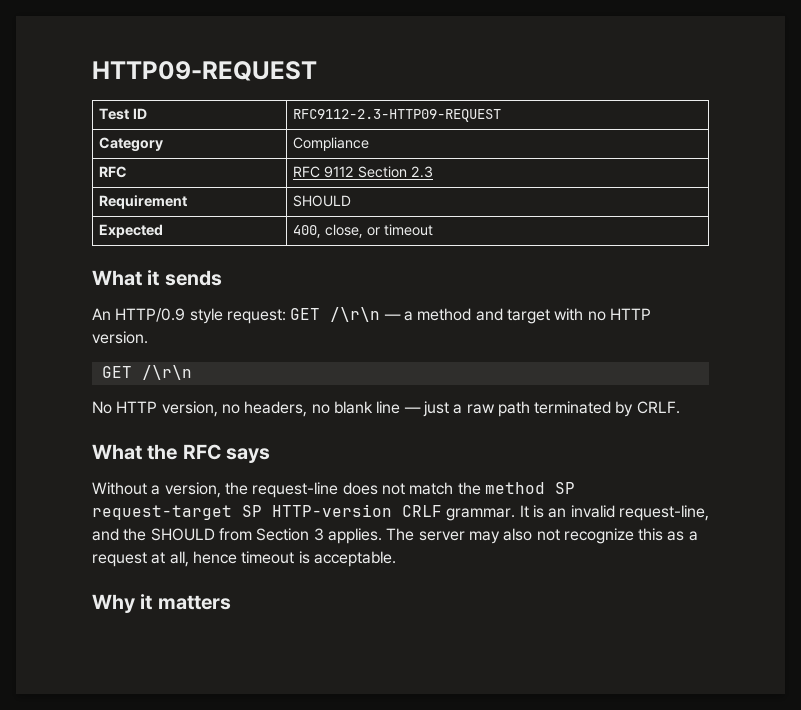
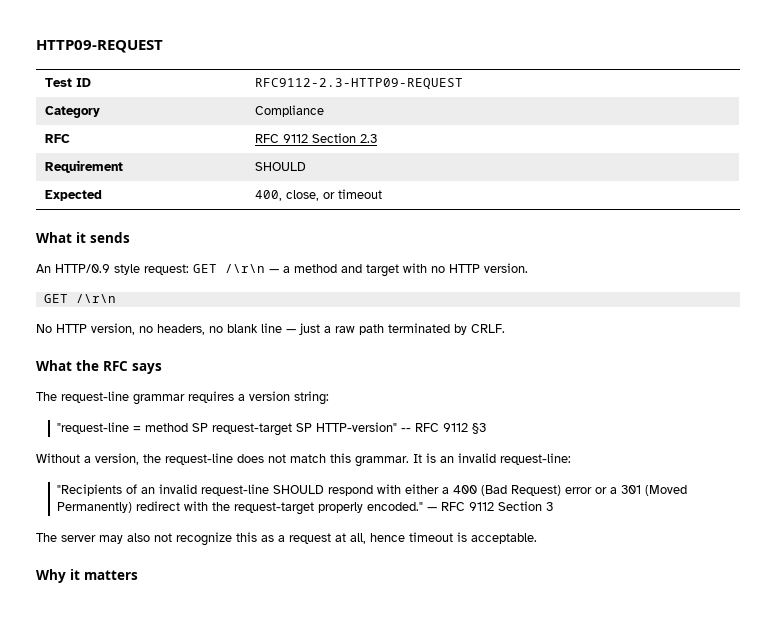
+ The request-line grammar requires a version string:
+ "request-line = method SP request-target SP HTTP-version" -- RFC 9112 §3
- Without a version, the request-line does not match the method SP request-target SP HTTP-version CRLF grammar.
+ Without a version, the request-line does not match this grammar.
- It is an invalid request-line, and the SHOULD from Section 3 applies. The server may also not recognize this as a request at all, hence timeout is acceptable.
+ It is an invalid request-line:
+ "Recipients of an invalid request-line SHOULD respond with either a 400 (Bad Request) error or a 301 (Moved Permanently) redirect with the request-target properly encoded." — RFC 9112 Section 3
+ The server may also not recognize this as a request at all, hence timeout is acceptable.

